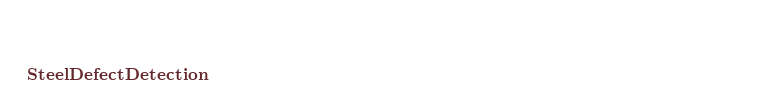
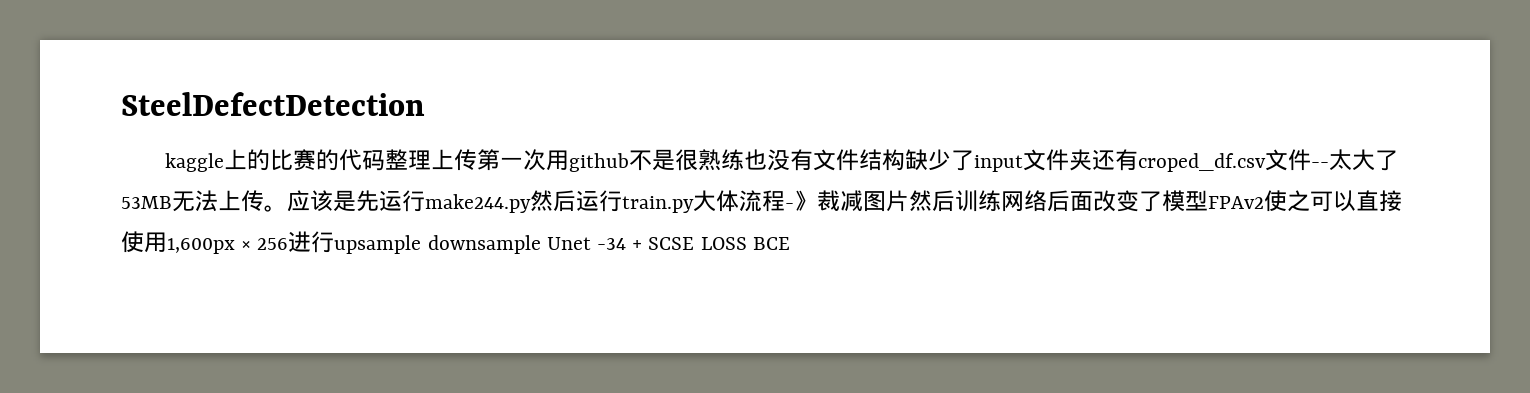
+ kaggle上的比赛的代码整理上传第一次用github不是很熟练也没有文件结构缺少了input文件夹还有croped_df.csv文件--太大了53MB无法上传。应该是先运行make244.py然后运行train.py大体流程-》裁减图片然后训练网络后面改变了模型FPAv2使之可以直接使用1,600px × 256进行upsample downsample Unet -34 + SCSE LOSS BCE

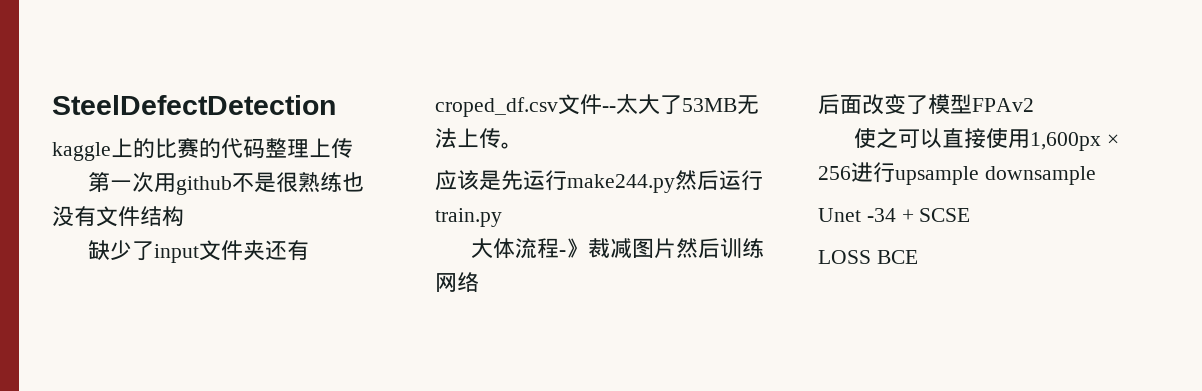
- kaggle上的比赛的代码整理上传第一次用github不是很熟练也没有文件结构缺少了input文件夹还有croped_df.csv文件--太大了53MB无法上传。应该是先运行make244.py然后运行train.py大体流程-》裁减图片然后训练网络后面改变了模型FPAv2使之可以直接使用1,600px × 256进行upsample downsample Unet -34 + SCSE LOSS BCE
+ kaggle上的比赛的代码整理上传
+ 第一次用github不是很熟练也没有文件结构
+ 缺少了input文件夹还有croped_df.csv文件--太大了53MB无法上传。
+ 应该是先运行make244.py然后运行train.py
+ 大体流程-》裁减图片然后训练网络
+ 后面改变了模型FPAv2
+ 使之可以直接使用1,600px × 256进行upsample downsample
+ Unet -34 + SCSE
+ LOSS BCE

